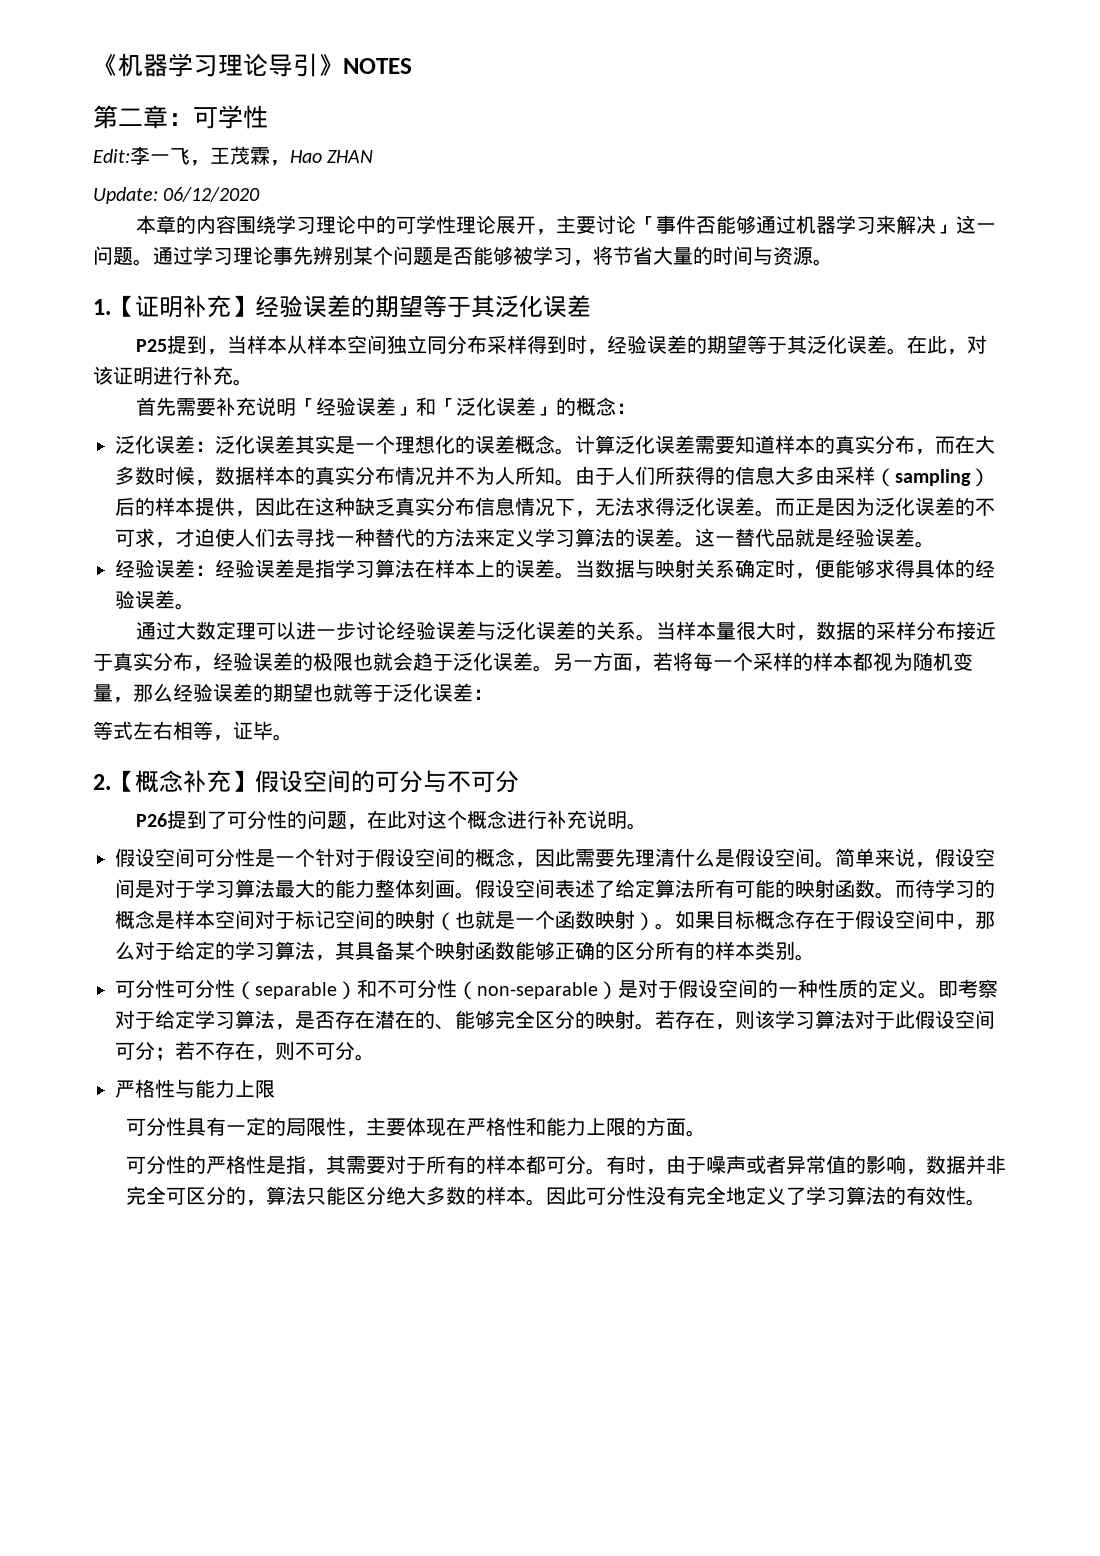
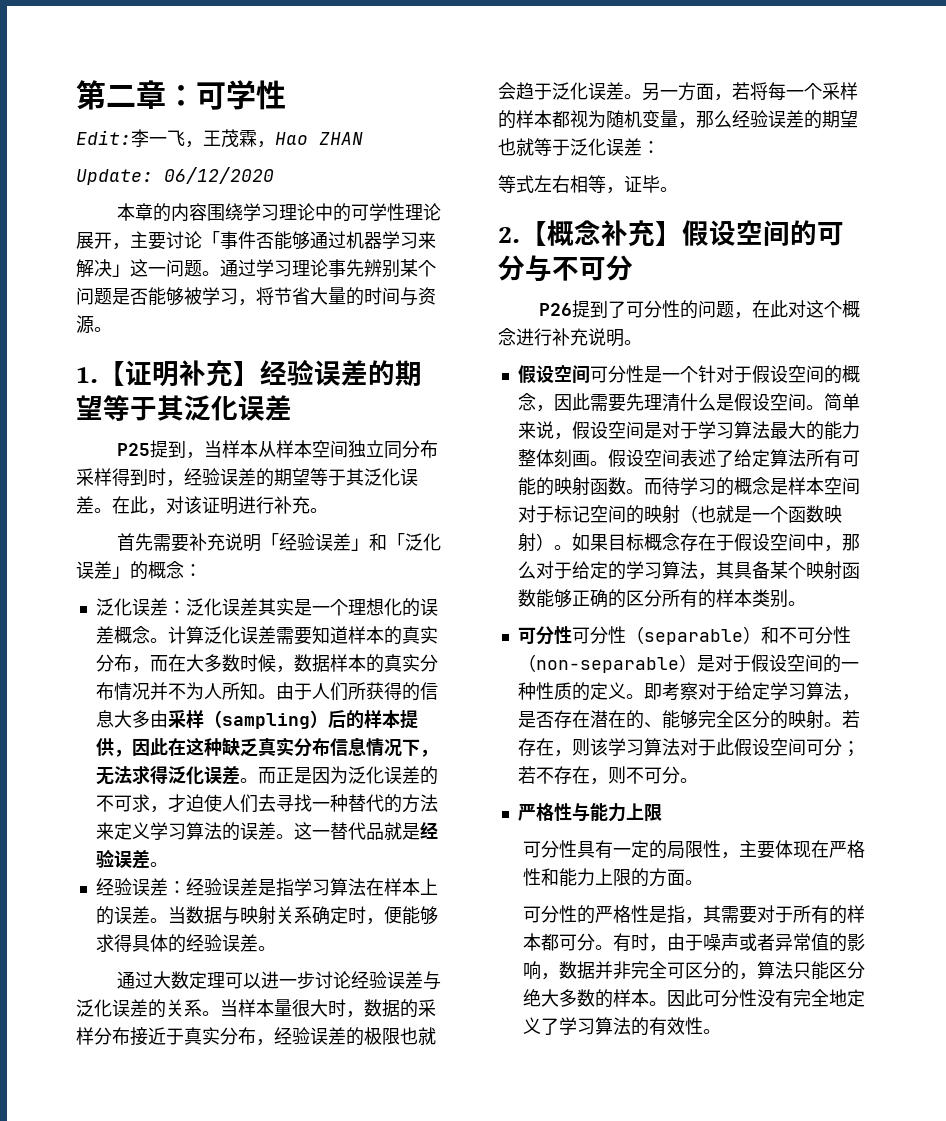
- 《机器学习理论导引》NOTES

